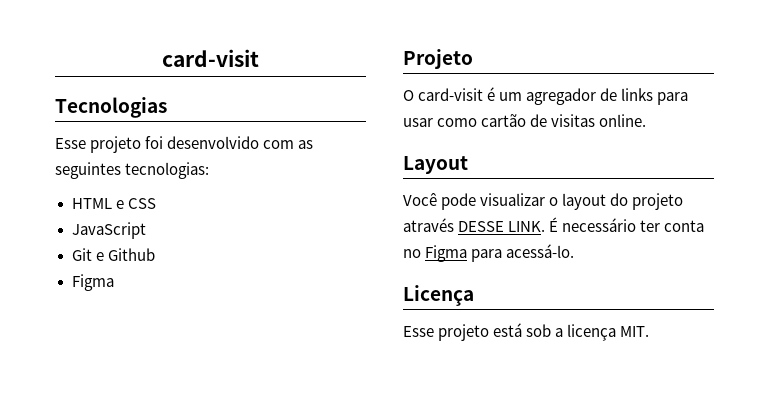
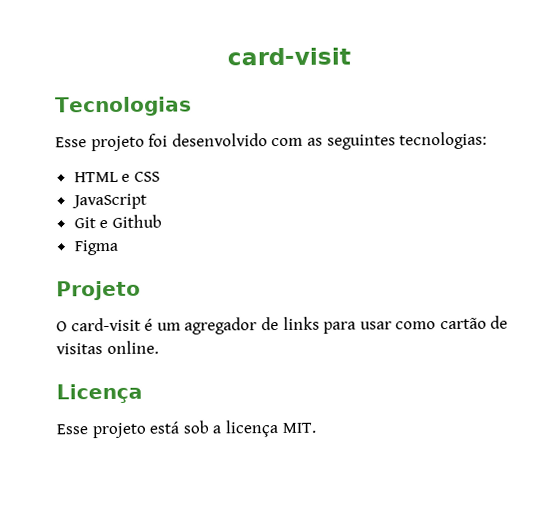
- Layout
- Você pode visualizar o layout do projeto através DESSE LINK. É necessário ter conta no Figma para acessá-lo.

